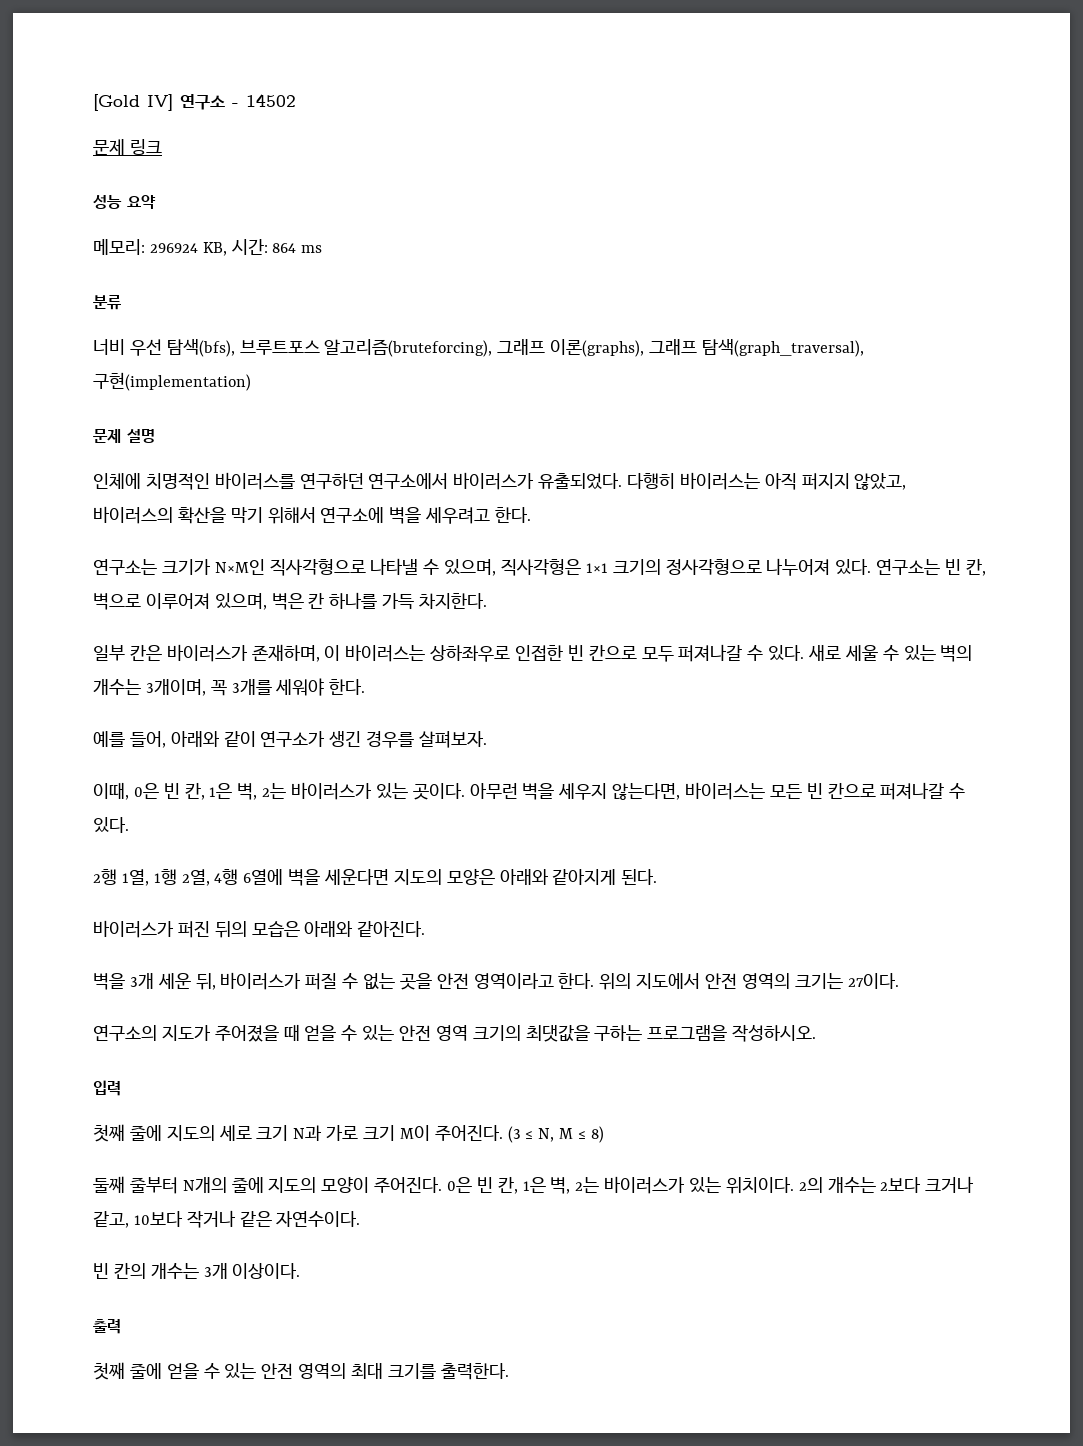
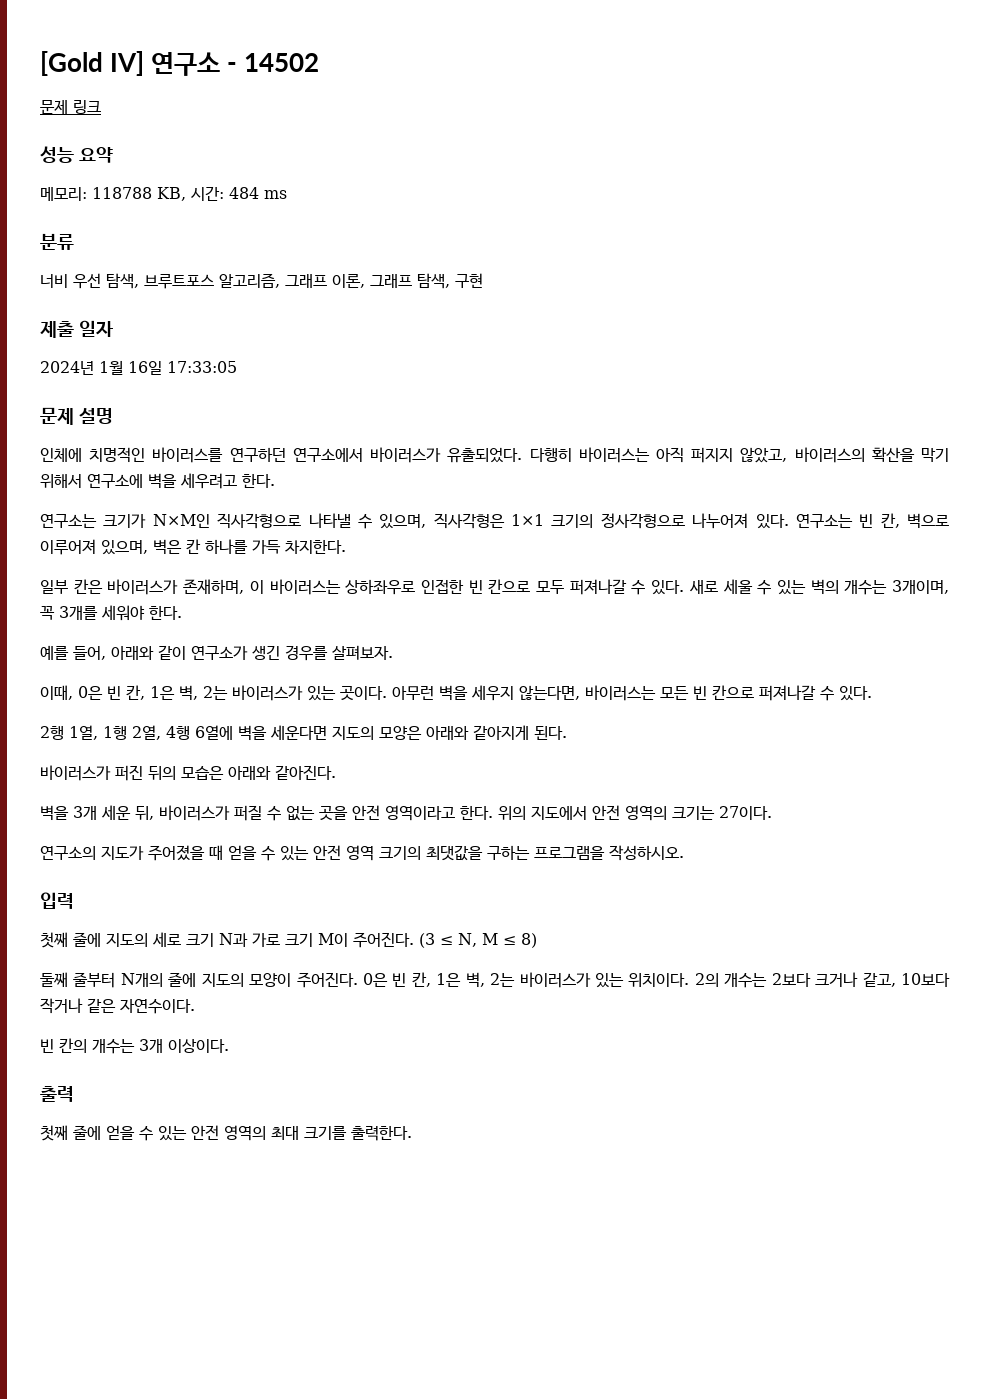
- 메모리: 296924 KB, 시간: 864 ms
+ 메모리: 118788 KB, 시간: 484 ms
- 너비 우선 탐색(bfs), 브루트포스 알고리즘(bruteforcing), 그래프 이론(graphs), 그래프 탐색(graph_traversal), 구현(implementation)
+ 너비 우선 탐색, 브루트포스 알고리즘, 그래프 이론, 그래프 탐색, 구현
+ 제출 일자
+ 2024년 1월 16일 17:33:05

